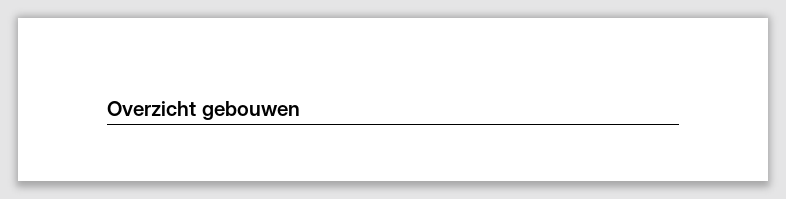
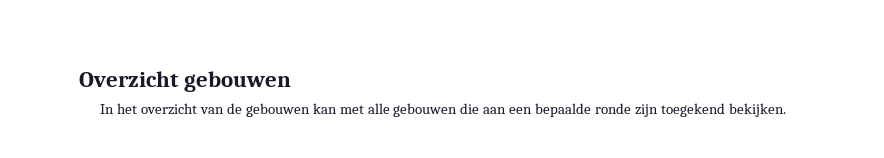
+ In het overzicht van de gebouwen kan met alle gebouwen die aan een bepaalde ronde zijn toegekend bekijken.

